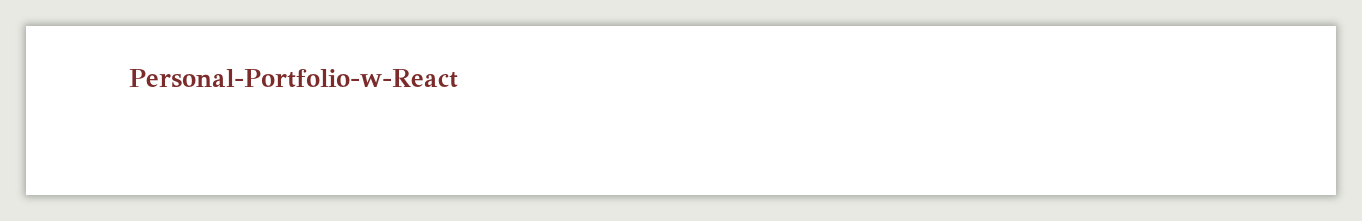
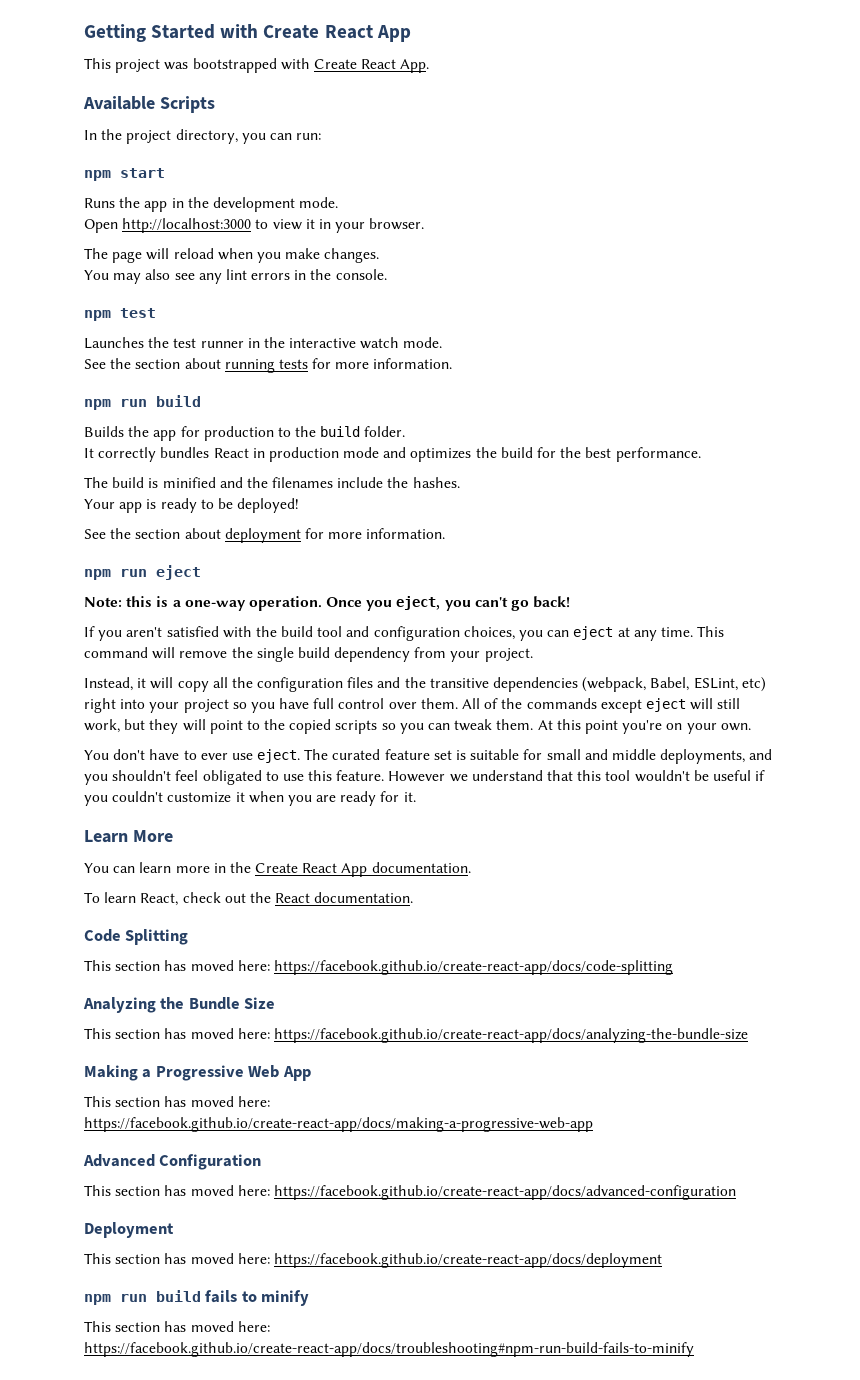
- Personal-Portfolio-w-React
+ Getting Started with Create React App
+ This project was bootstrapped with Create React App.
+ Available Scripts
+ In the project directory, you can run:
+ npm start
+ Runs the app in the development mode.
+ Open http://localhost:3000 to view it in your browser.
+ The page will reload when you make changes.
+ You may also see any lint errors in the console.
+ npm test
+ Launches the test runner in the interactive watch mode.
+ See the section about running tests for more information.
+ npm run build
+ Builds the app for production to the build folder.
+ It correctly bundles React in production mode and optimizes the build for the best performance.
+ The build is minified and the filenames include the hashes.
+ Your app is ready to be deployed!
+ See the section about deployment for more information.
+ npm run eject
+ Note: this is a one-way operation. Once you eject, you can't go back!
+ If you aren't satisfied with the build tool and configuration choices, you can eject at any time. This command will remove the single build dependency from your project.
+ Instead, it will copy all the configuration files and the transitive dependencies (webpack, Babel, ESLint, etc) right into your project so you have full control over them. All of the commands except eject will still work, but they will point to the copied scripts so you can tweak them. At this point you're on your own.
+ You don't have to ever use eject. The curated feature set is suitable for small and middle deployments, and you shouldn't feel obligated to use this feature. However we understand that this tool wouldn't be useful if you couldn't customize it when you are ready for it.
+ Learn More
+ You can learn more in the Create React App documentation.
+ To learn React, check out the React documentation.
+ Code Splitting
+ This section has moved here: https://facebook.github.io/create-react-app/docs/code-splitting
+ Analyzing the Bundle Size
+ This section has moved here: https://facebook.github.io/create-react-app/docs/analyzing-the-bundle-size
+ Making a Progressive Web App
+ This section has moved here: https://facebook.github.io/create-react-app/docs/making-a-progressive-web-app
+ Advanced Configuration
+ This section has moved here: https://facebook.github.io/create-react-app/docs/advanced-configuration
+ Deployment
+ This section has moved here: https://facebook.github.io/create-react-app/docs/deployment
+ npm run build fails to minify
+ This section has moved here: https://facebook.github.io/create-react-app/docs/troubleshooting#npm-run-build-fails-to-minify

